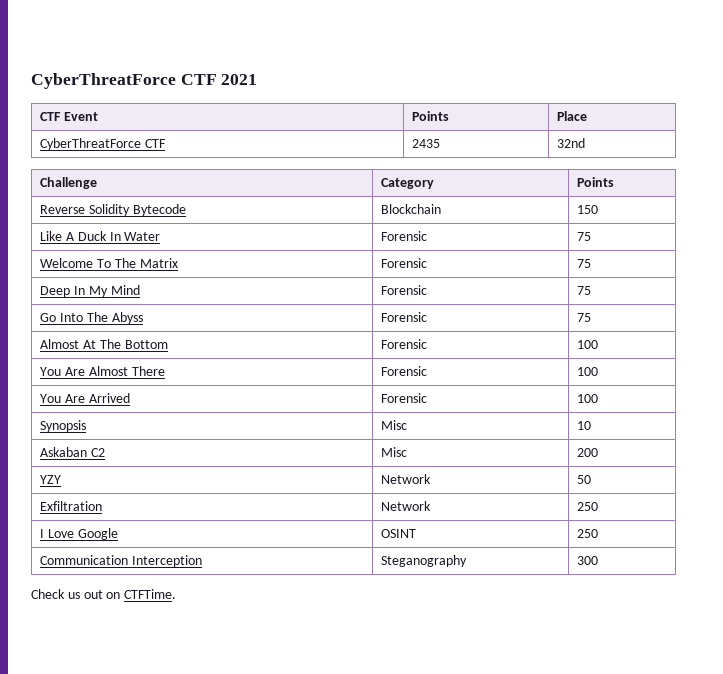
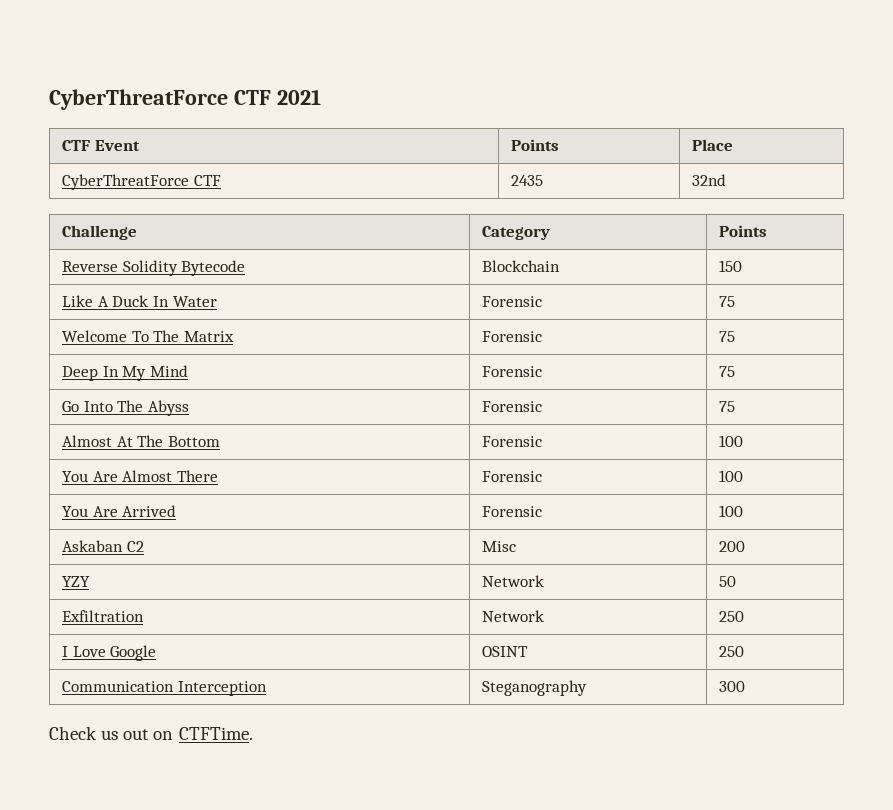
- Synopsis | Misc | 10

